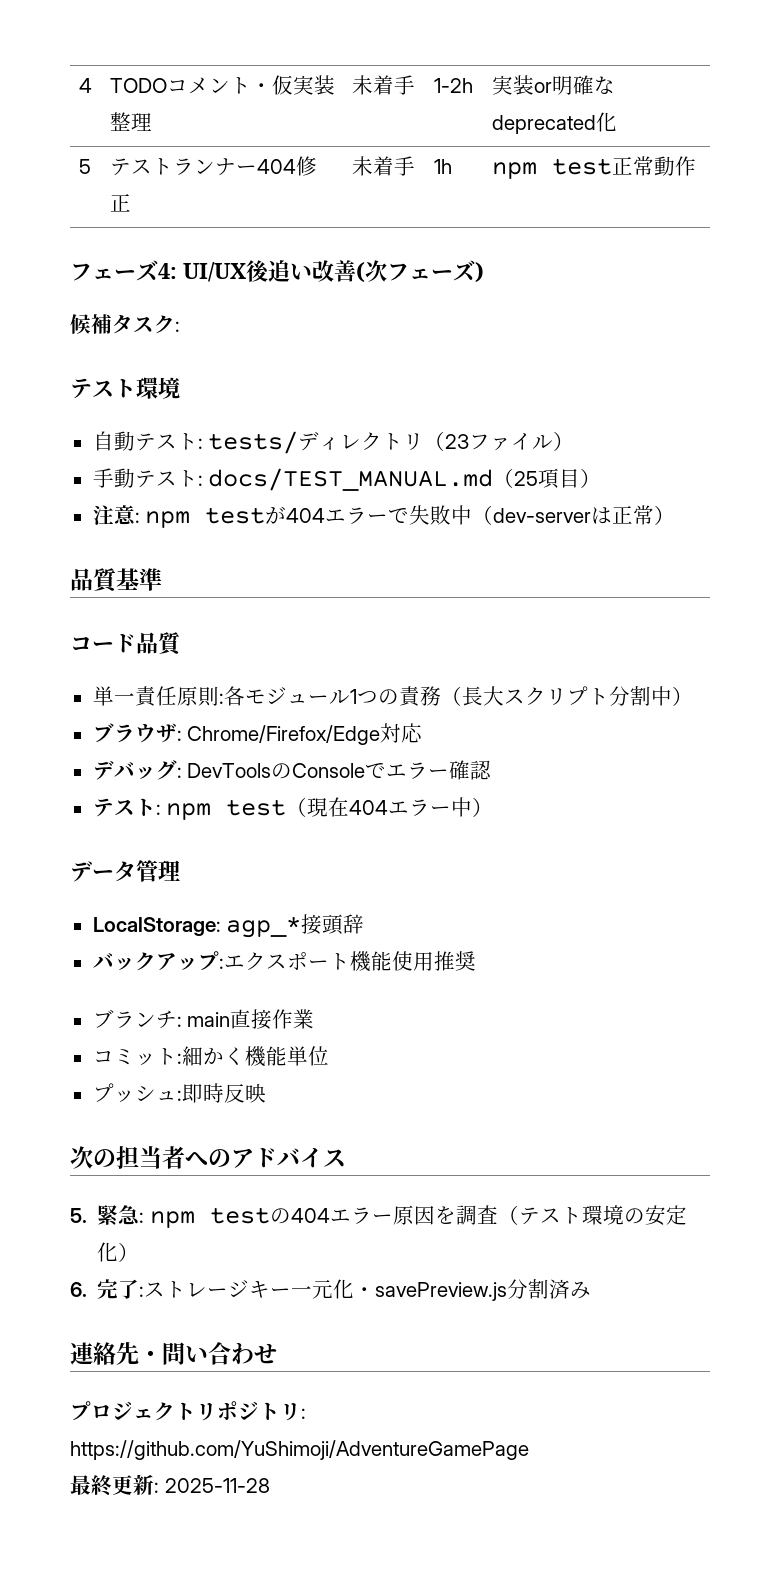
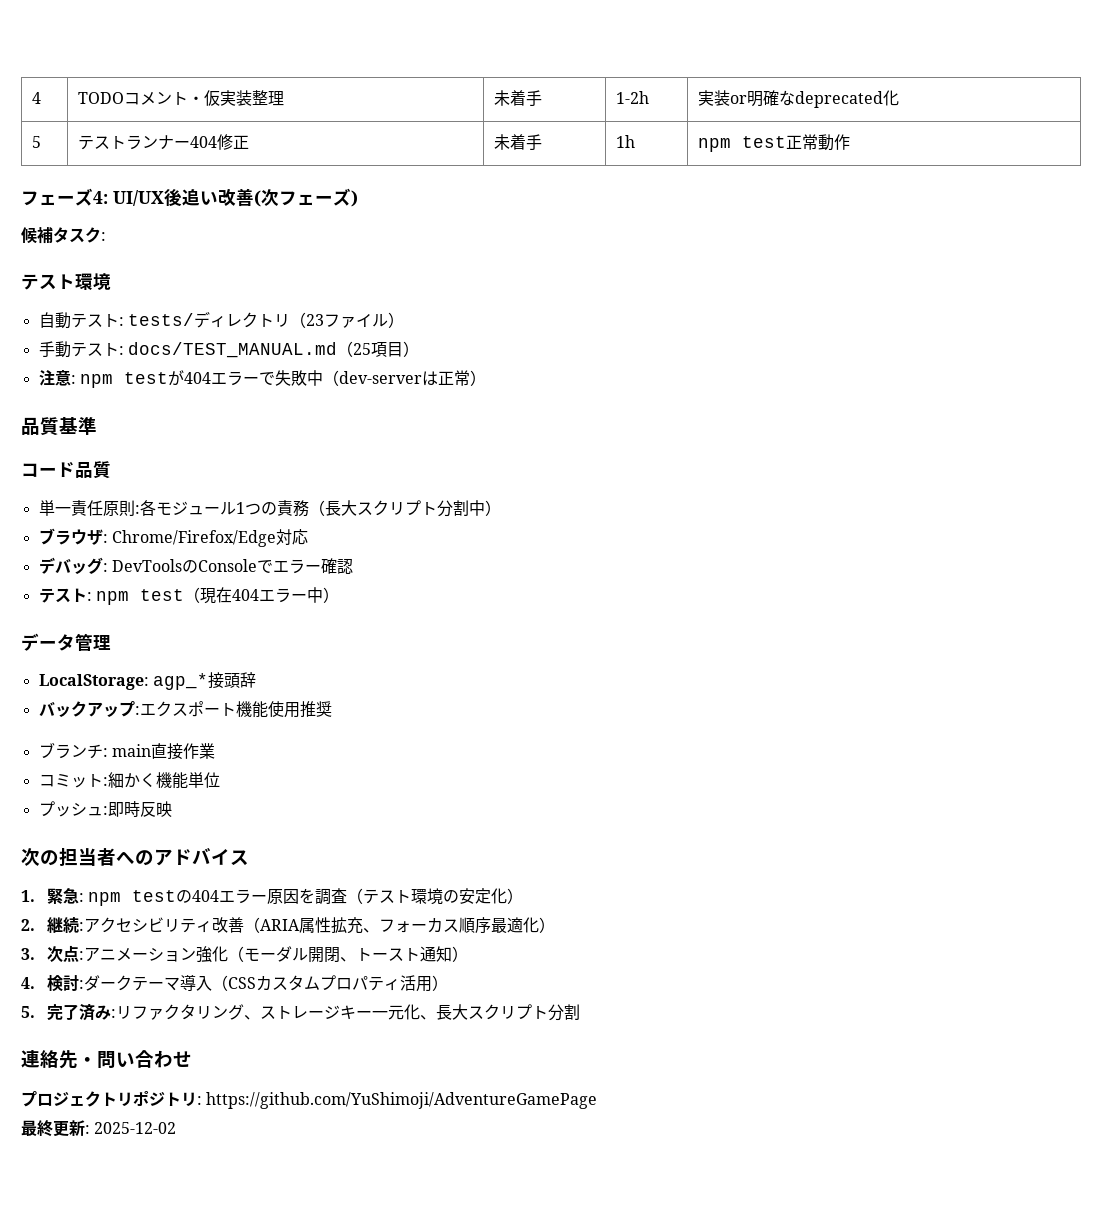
- 5.緊急: npm testの404エラー原因を調査（テスト環境の安定化）
+ 1.緊急: npm testの404エラー原因を調査（テスト環境の安定化）
- 6.完了:ストレージキー一元化・savePreview.js分割済み
+ 2.継続:アクセシビリティ改善（ARIA属性拡充、フォーカス順序最適化）
+ 3.次点:アニメーション強化（モーダル開閉、トースト通知）
+ 4.検討:ダークテーマ導入（CSSカスタムプロパティ活用）
+ 5.完了済み:リファクタリング、ストレージキー一元化、長大スクリプト分割
- 最終更新: 2025-11-28
+ 最終更新: 2025-12-02

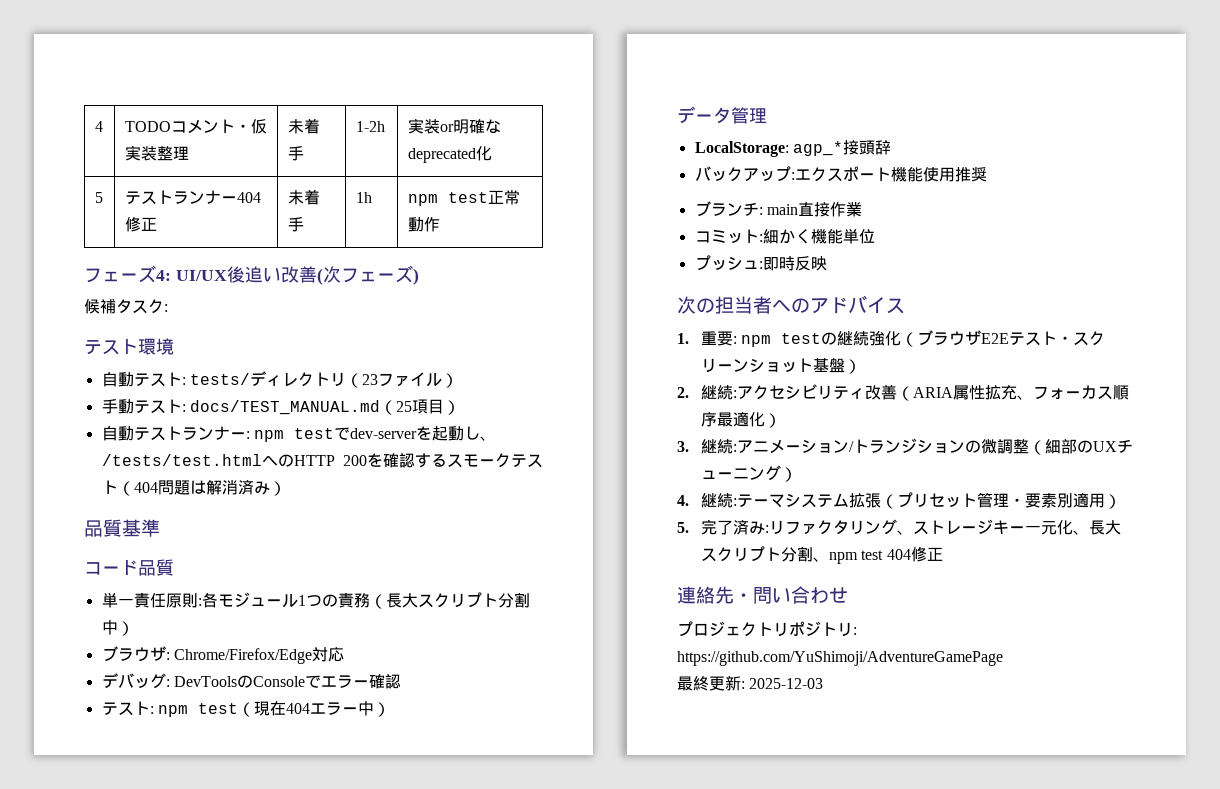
- 注意: npm testが404エラーで失敗中（dev-serverは正常）
+ 自動テストランナー: npm testでdev-serverを起動し、/tests/test.htmlへのHTTP 200を確認するスモークテスト（404問題は解消済み）
- 1.緊急: npm testの404エラー原因を調査（テスト環境の安定化）
+ 1.重要: npm testの継続強化（ブラウザE2Eテスト・スクリーンショット基盤）
- 3.次点:アニメーション強化（モーダル開閉、トースト通知）
- 4.検討:ダークテーマ導入（CSSカスタムプロパティ活用）
+ 3.継続:アニメーション/トランジションの微調整（細部のUXチューニング）
+ 4.継続:テーマシステム拡張（プリセット管理・要素別適用）
- 5.完了済み:リファクタリング、ストレージキー一元化、長大スクリプト分割
+ 5.完了済み:リファクタリング、ストレージキー一元化、長大スクリプト分割、npm test 404修正
- 最終更新: 2025-12-02
+ 最終更新: 2025-12-03

